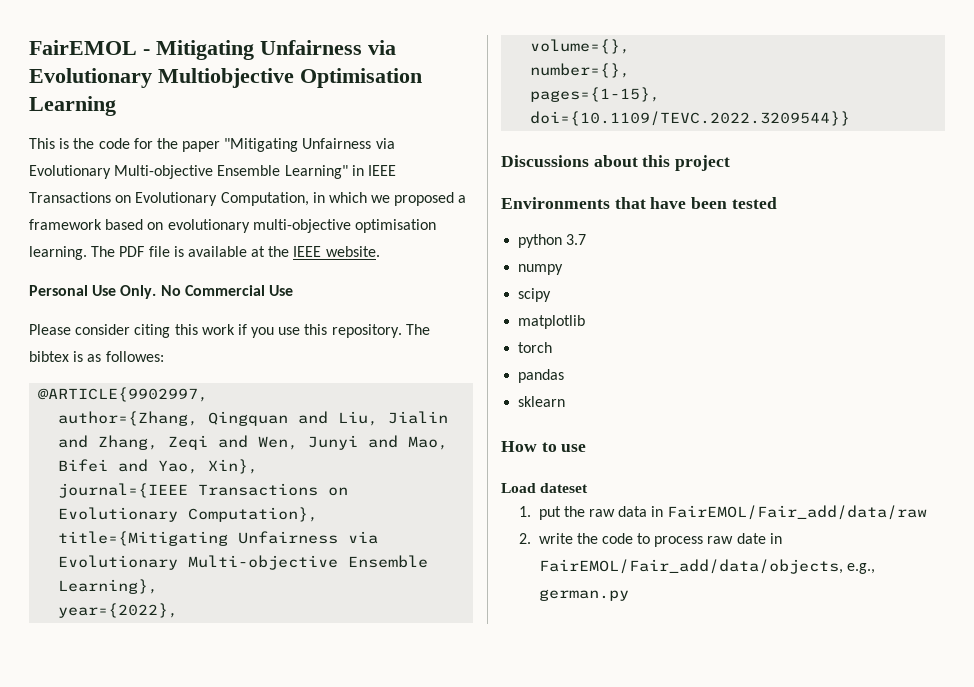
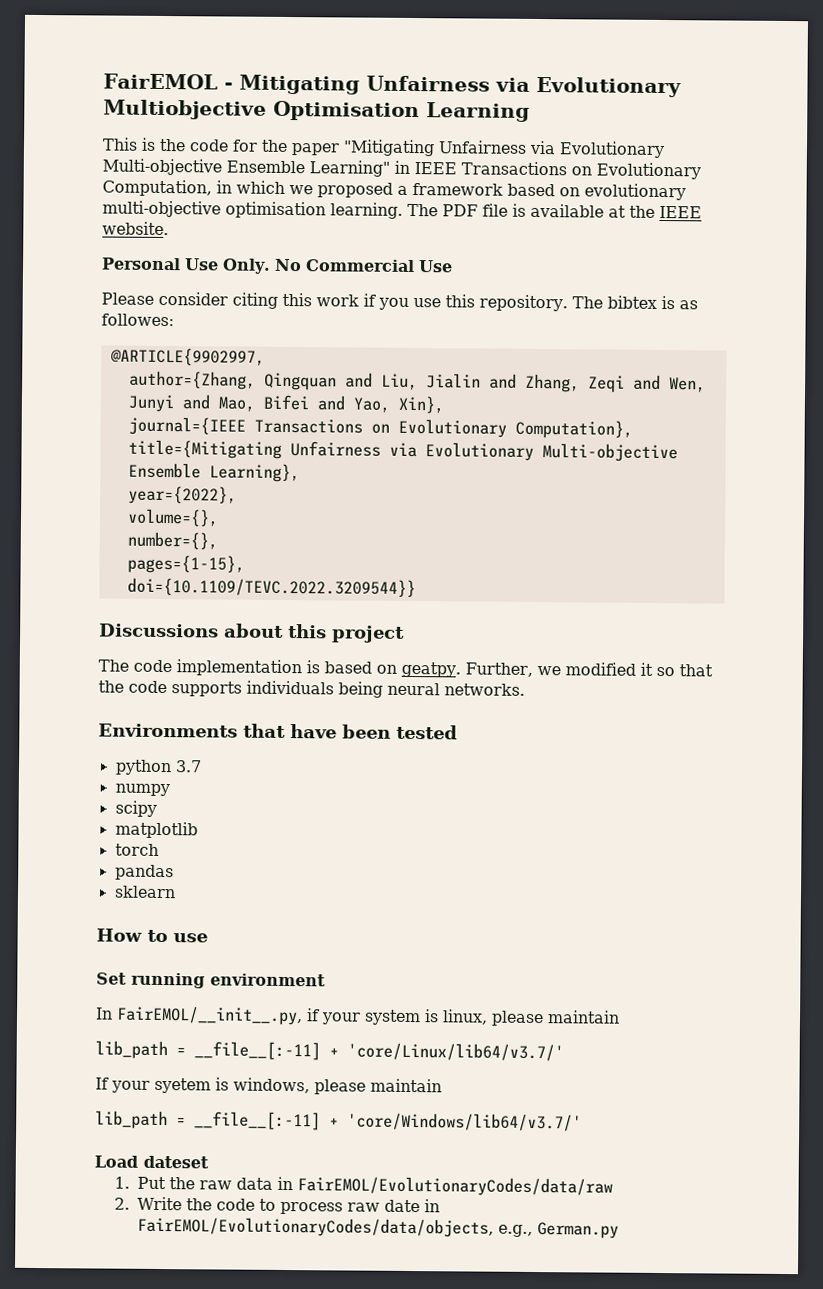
+ The code implementation is based on geatpy. Further, we modified it so that the code supports individuals being neural networks.
+ Set running environment
+ In FairEMOL/__init__.py, if your system is linux, please maintain
+ lib_path = __file__[:-11] + 'core/Linux/lib64/v3.7/'
+ If your syetem is windows, please maintain
+ lib_path = __file__[:-11] + 'core/Windows/lib64/v3.7/'
- 1. put the raw data in FairEMOL/Fair_add/data/raw
+ 1. Put the raw data in FairEMOL/EvolutionaryCodes/data/raw
- 2. write the code to process raw date in FairEMOL/Fair_add/data/objects, e.g., german.py
+ 2. Write the code to process raw date in FairEMOL/EvolutionaryCodes/data/objects, e.g., German.py

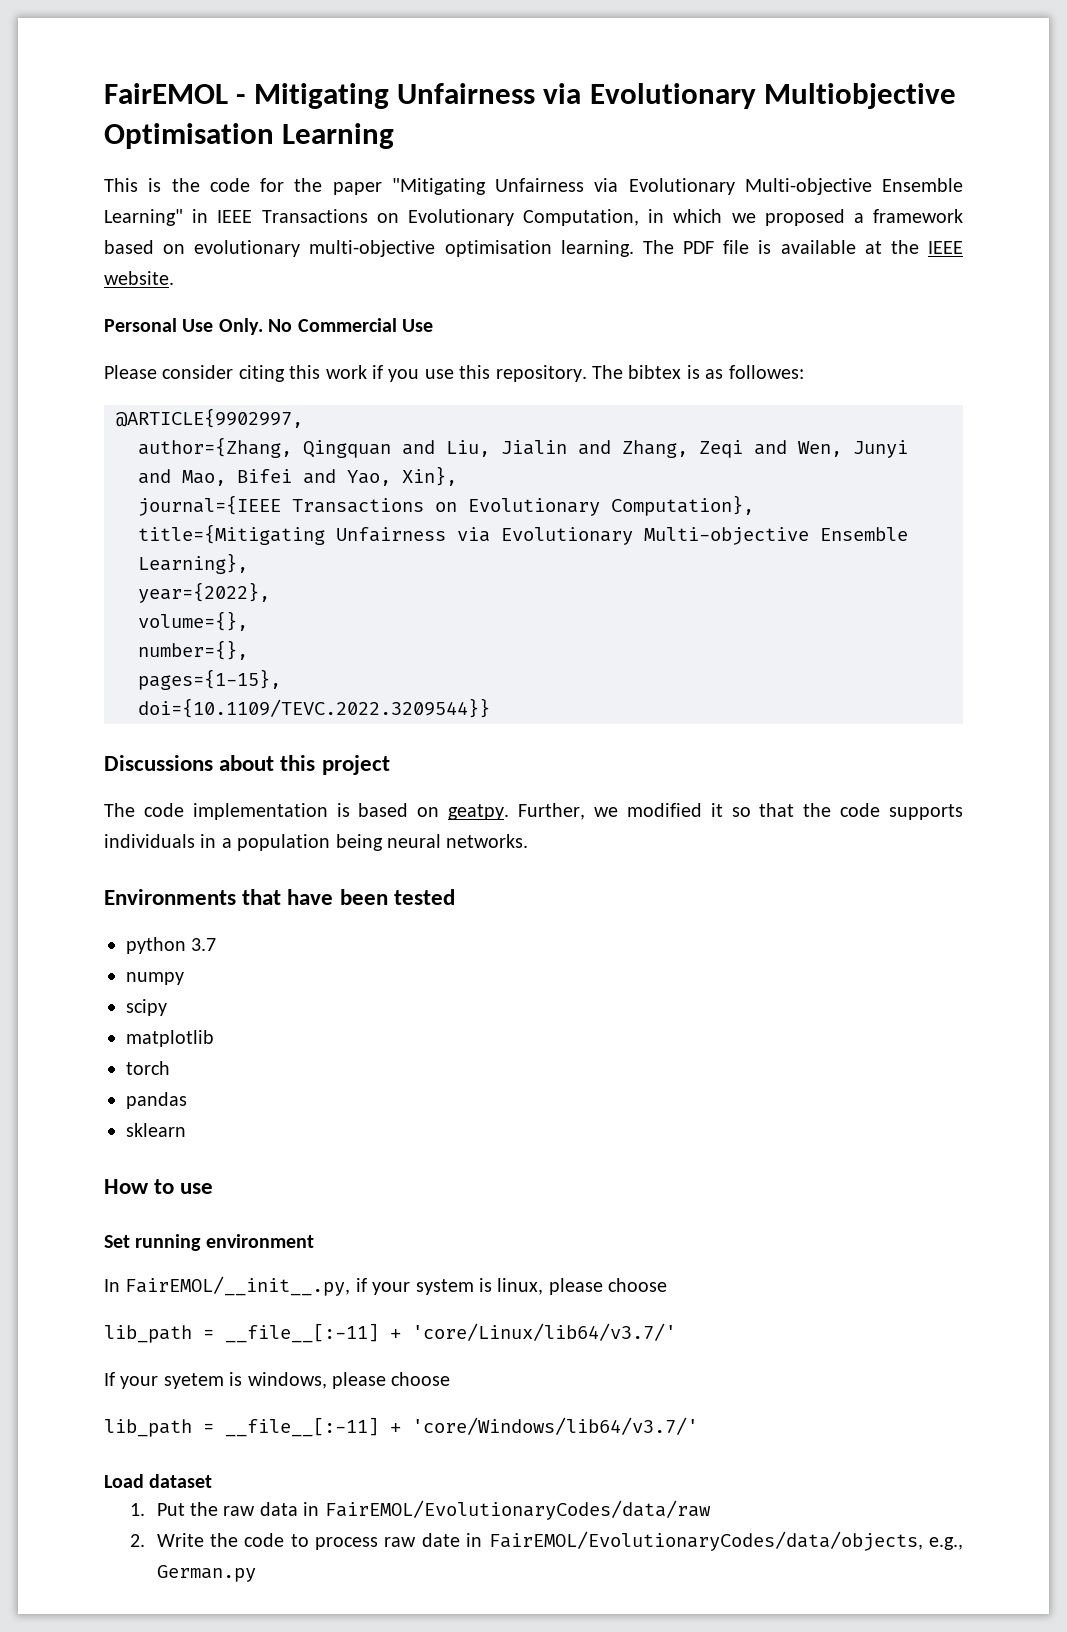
- Further, we modified it so that the code supports individuals being neural networks.
+ Further, we modified it so that the code supports individuals in a population being neural networks.
- In FairEMOL/__init__.py, if your system is linux, please maintain
+ In FairEMOL/__init__.py, if your system is linux, please choose
- If your syetem is windows, please maintain
+ If your syetem is windows, please choose
- Load dateset
+ Load dataset

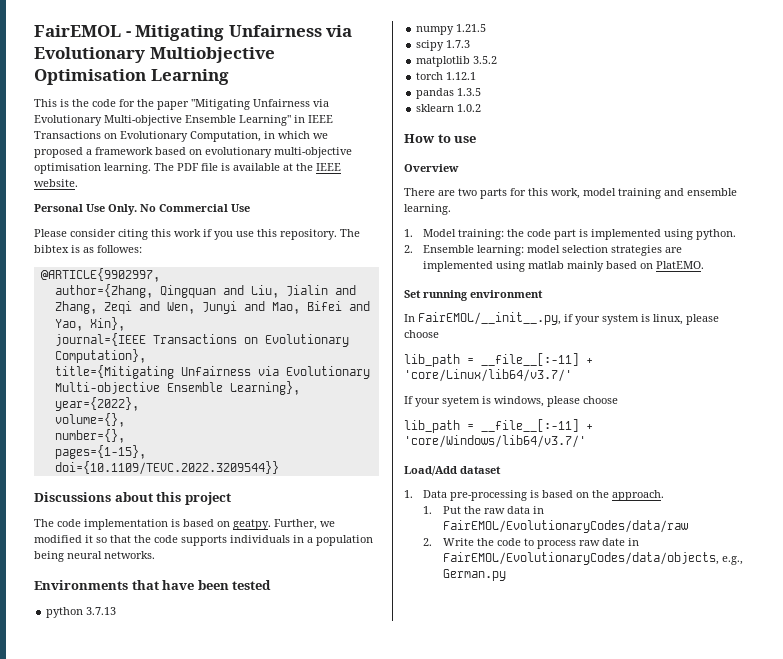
- python 3.7
+ python 3.7.13
- numpy
+ numpy 1.21.5
- scipy
+ scipy 1.7.3
- matplotlib
+ matplotlib 3.5.2
- torch
+ torch 1.12.1
- pandas
+ pandas 1.3.5
- sklearn
+ sklearn 1.0.2
+ Overview
+ There are two parts for this work, model training and ensemble learning.
+ 1. Model training: the code part is implemented using python.
+ 2. Ensemble learning: model selection strategies are implemented using matlab mainly based on PlatEMO.
- Load dataset
+ Load/Add dataset
+ 1. Data pre-processing is based on the approach.

